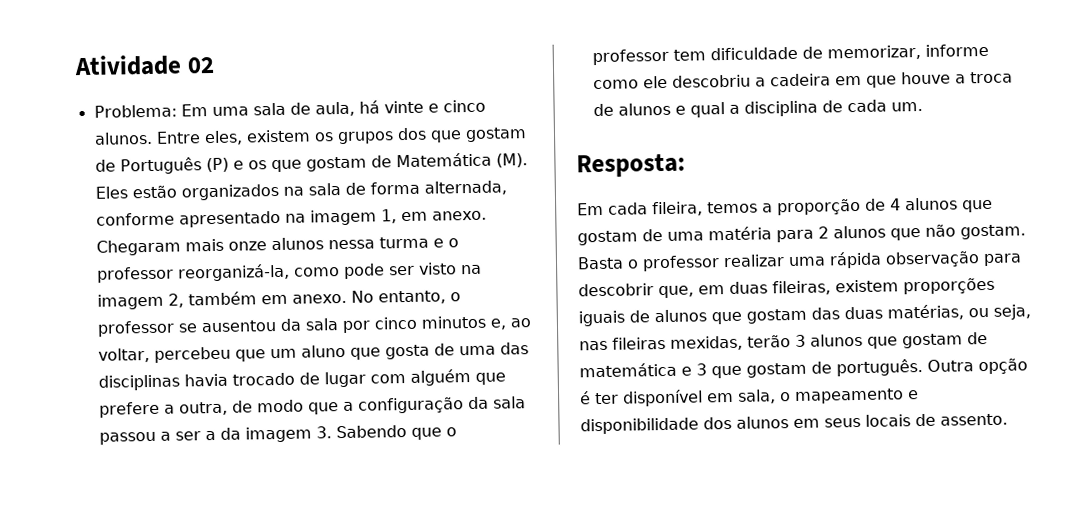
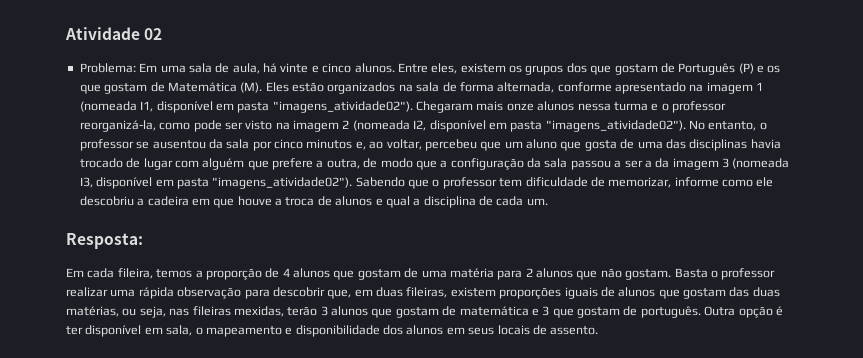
- Entre eles, existem os grupos dos que gostam de Português (P) e os que gostam de Matemática (M). Eles estão organizados na sala de forma alternada, conforme apresentado na imagem 1, em anexo.
+ Entre eles, existem os grupos dos que gostam de Português (P) e os que gostam de Matemática (M). Eles estão organizados na sala de forma alternada, conforme apresentado na imagem 1 (nomeada I1, disponível em pasta "imagens_atividade02").
- Chegaram mais onze alunos nessa turma e o professor reorganizá-la, como pode ser visto na imagem 2, também em anexo.
+ Chegaram mais onze alunos nessa turma e o professor reorganizá-la, como pode ser visto na imagem 2 (nomeada I2, disponível em pasta "imagens_atividade02").
- No entanto, o professor se ausentou da sala por cinco minutos e, ao voltar, percebeu que um aluno que gosta de uma das disciplinas havia trocado de lugar com alguém que prefere a outra, de modo que a configuração da sala passou a ser a da imagem 3. Sabendo que o professor tem dificuldade de memorizar, informe como ele descobriu a cadeira em que houve a troca de alunos e qual a disciplina de cada um.
+ No entanto, o professor se ausentou da sala por cinco minutos e, ao voltar, percebeu que um aluno que gosta de uma das disciplinas havia trocado de lugar com alguém que prefere a outra, de modo que a configuração da sala passou a ser a da imagem 3 (nomeada I3, disponível em pasta "imagens_atividade02"). Sabendo que o professor tem dificuldade de memorizar, informe como ele descobriu a cadeira em que houve a troca de alunos e qual a disciplina de cada um.

